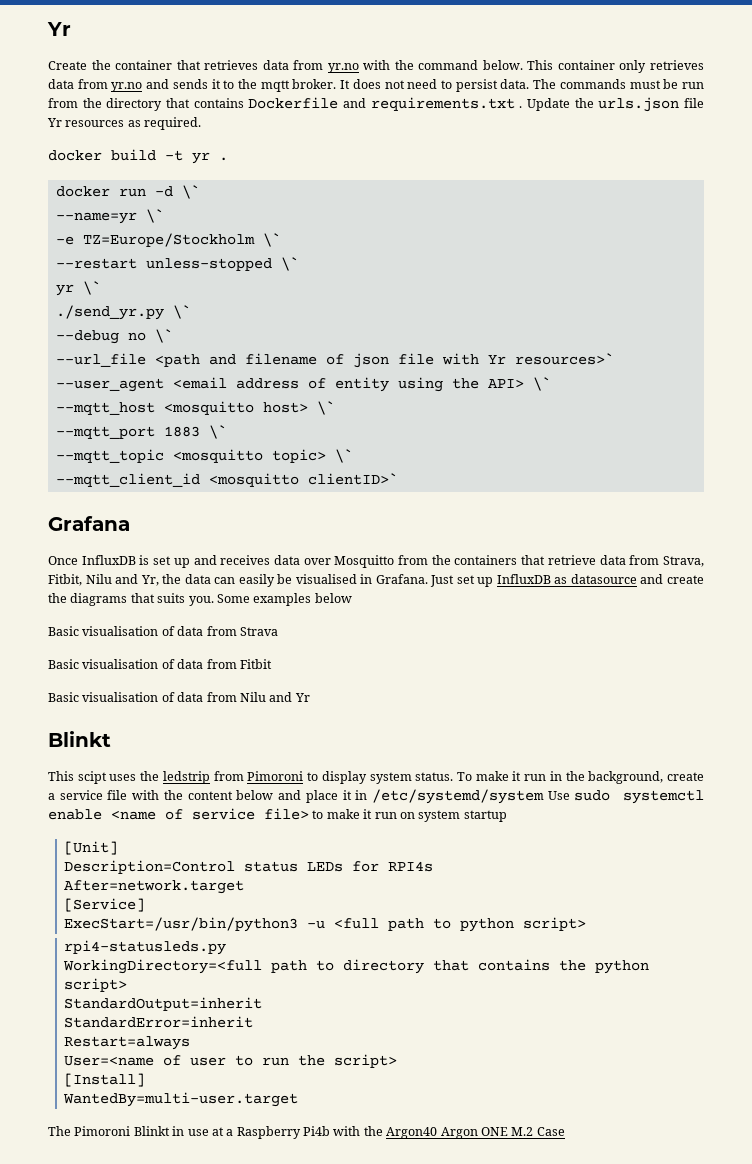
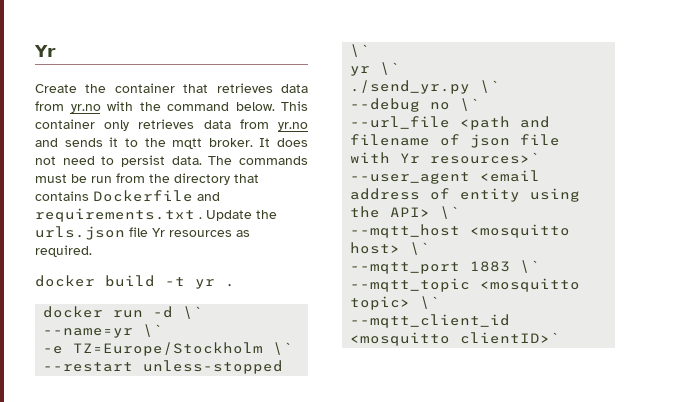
- Grafana
- Once InfluxDB is set up and receives data over Mosquitto from the containers that retrieve data from Strava, Fitbit, Nilu and Yr, the data can easily be visualised in Grafana. Just set up InfluxDB as datasource and create the diagrams that suits you. Some examples below
- Basic visualisation of data from Strava
- Basic visualisation of data from Fitbit
- Basic visualisation of data from Nilu and Yr
- Blinkt
- This scipt uses the ledstrip from Pimoroni to display system status. To make it run in the background, create a service file with the content below and place it in /etc/systemd/system Use sudo systemctl enable <name of service file> to make it run on system startup
- [Unit]
- Description=Control status LEDs for RPI4s
- After=network.target
- [Service]
- ExecStart=/usr/bin/python3 -u <full path to python script>
- rpi4-statusleds.py
- WorkingDirectory=<full path to directory that contains the python script>
- StandardOutput=inherit
- StandardError=inherit
- Restart=always
- User=<name of user to run the script>
- [Install]
- WantedBy=multi-user.target
- The Pimoroni Blinkt in use at a Raspberry Pi4b with the Argon40 Argon ONE M.2 Case

